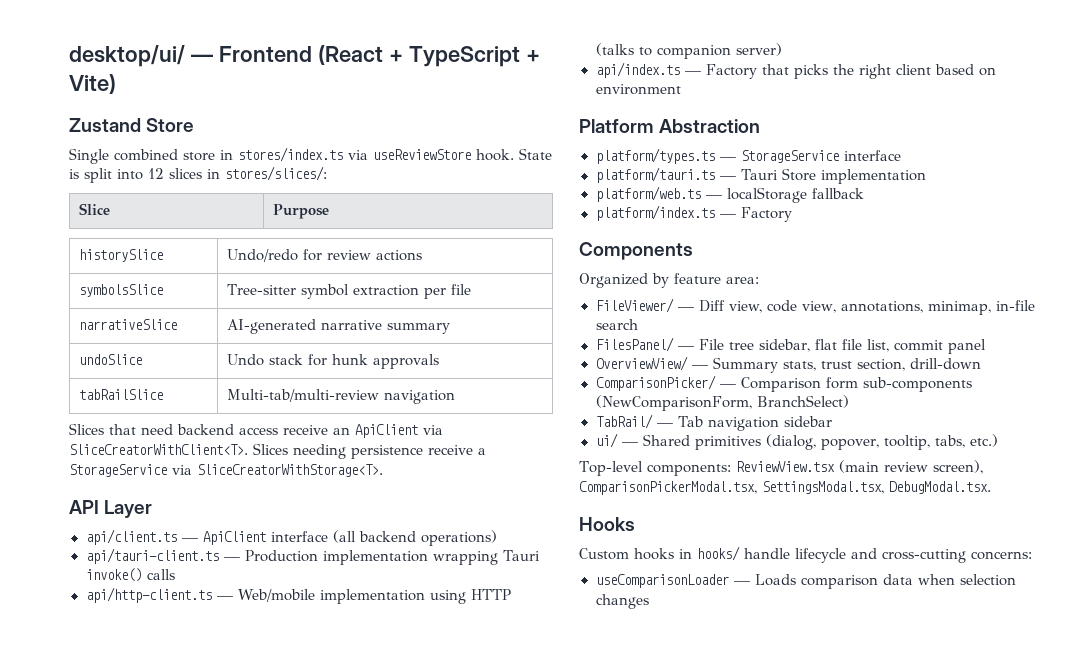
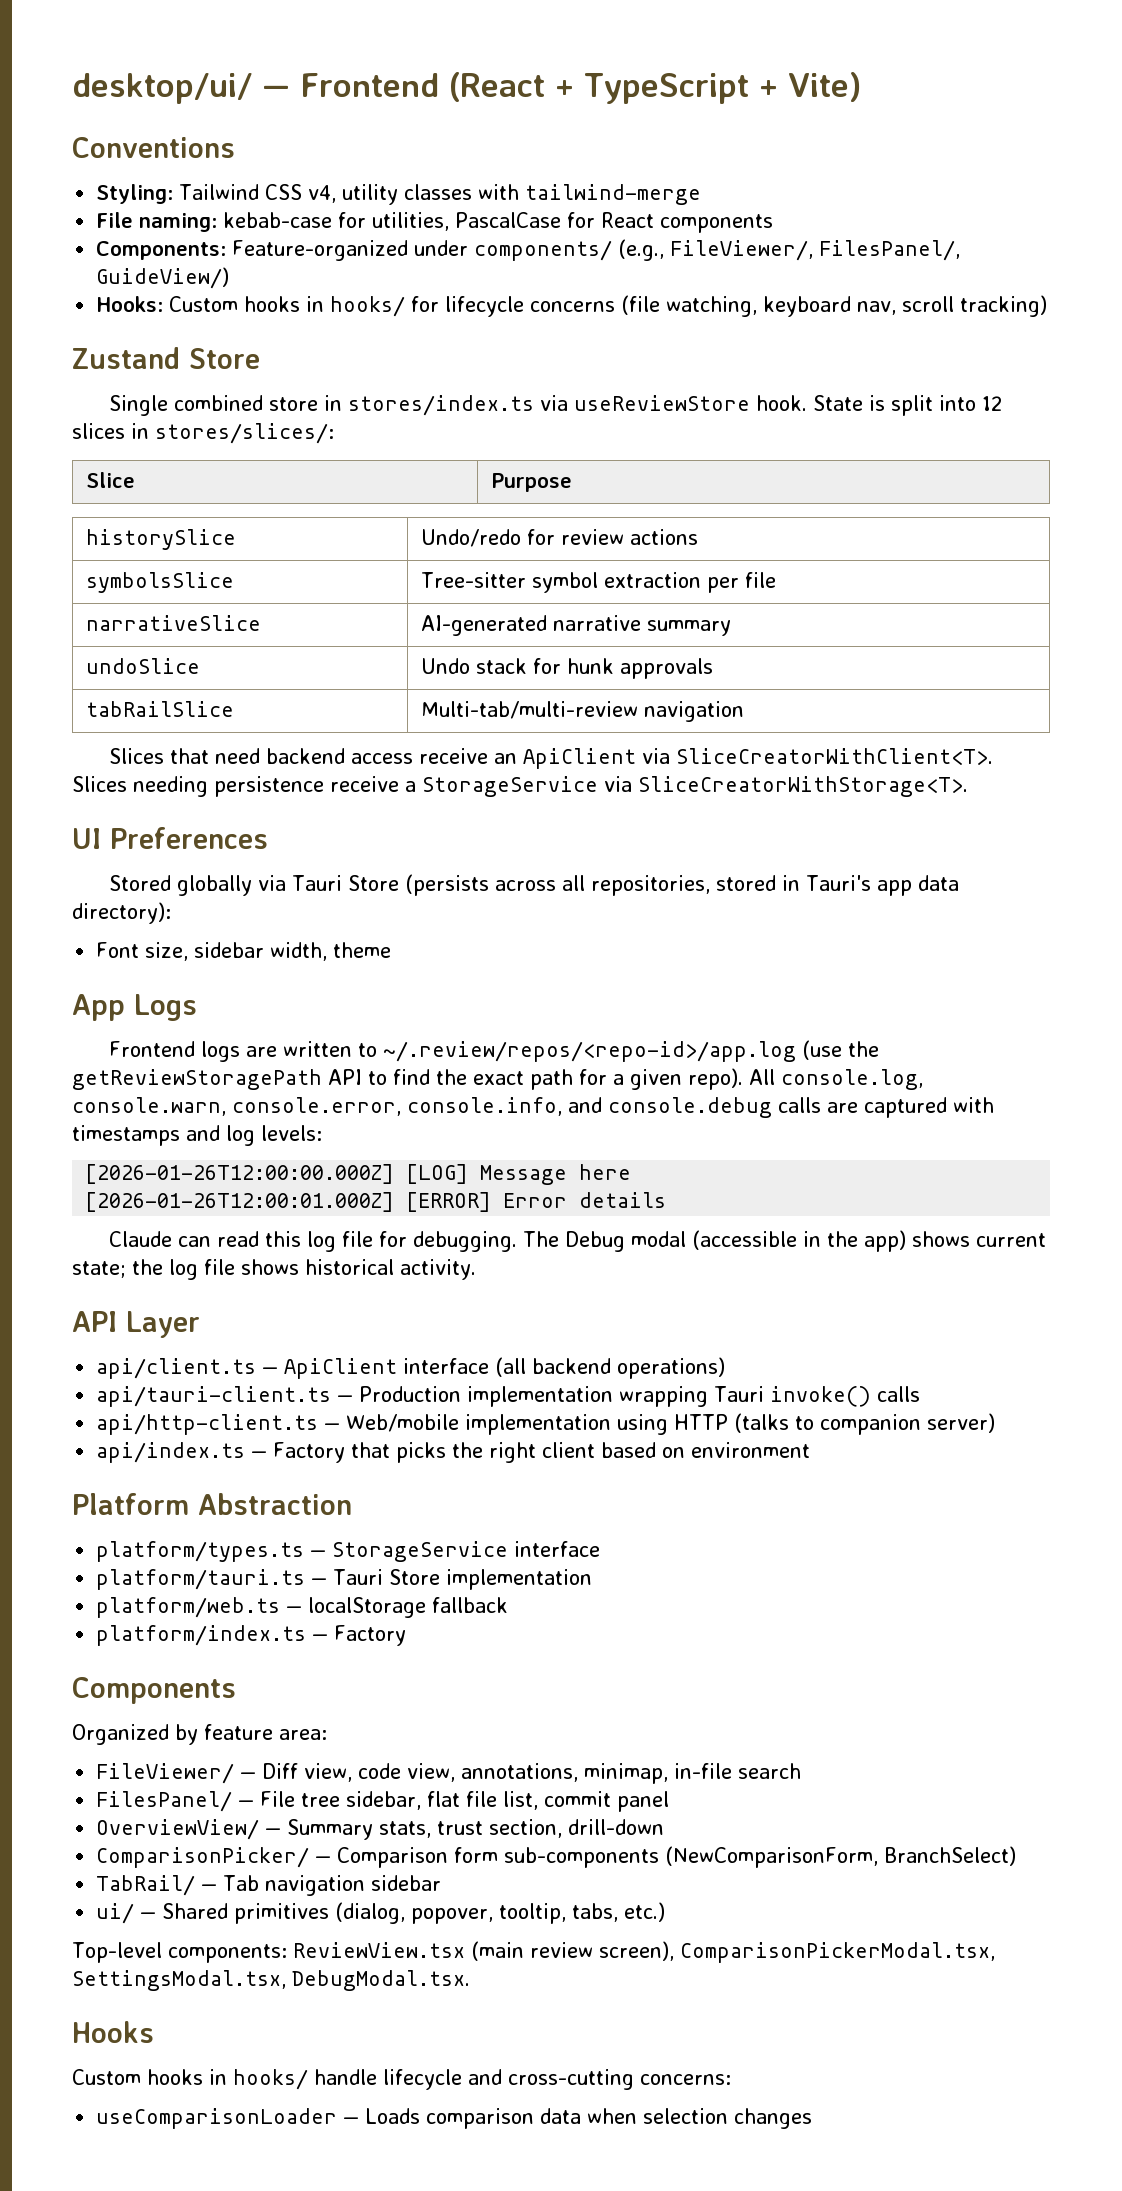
+ Conventions
+ Styling: Tailwind CSS v4, utility classes with tailwind-merge
+ File naming: kebab-case for utilities, PascalCase for React components
+ Components: Feature-organized under components/ (e.g., FileViewer/, FilesPanel/, GuideView/)
+ Hooks: Custom hooks in hooks/ for lifecycle concerns (file watching, keyboard nav, scroll tracking)
+ UI Preferences
+ Stored globally via Tauri Store (persists across all repositories, stored in Tauri's app data directory):
+ Font size, sidebar width, theme
+ App Logs
+ Frontend logs are written to ~/.review/repos/<repo-id>/app.log (use the getReviewStoragePath API to find the exact path for a given repo). All console.log, console.warn, console.error, console.info, and console.debug calls are captured with timestamps and log levels:
+ [2026-01-26T12:00:00.000Z] [LOG] Message here
+ [2026-01-26T12:00:01.000Z] [ERROR] Error details
+ Claude can read this log file for debugging. The Debug modal (accessible in the app) shows current state; the log file shows historical activity.

